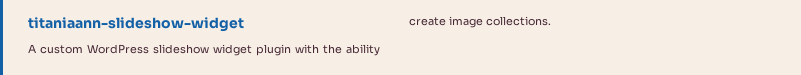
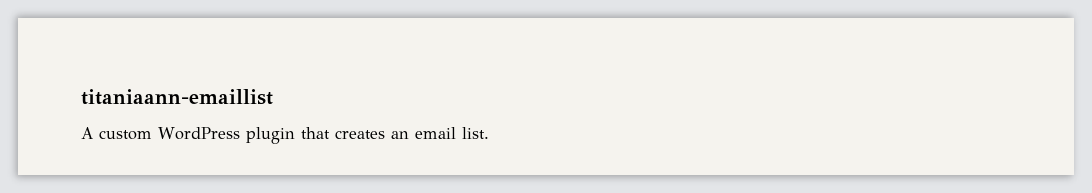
- titaniaann-slideshow-widget
+ titaniaann-emaillist
- A custom WordPress slideshow widget plugin with the ability create image collections.
+ A custom WordPress plugin that creates an email list.

